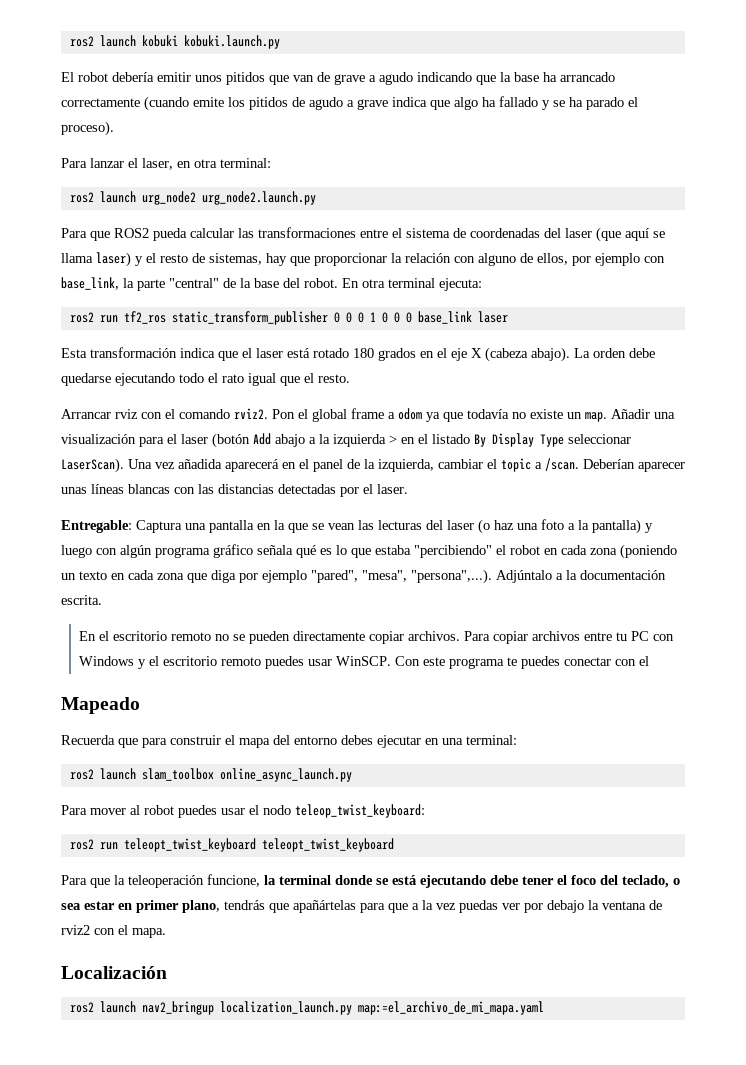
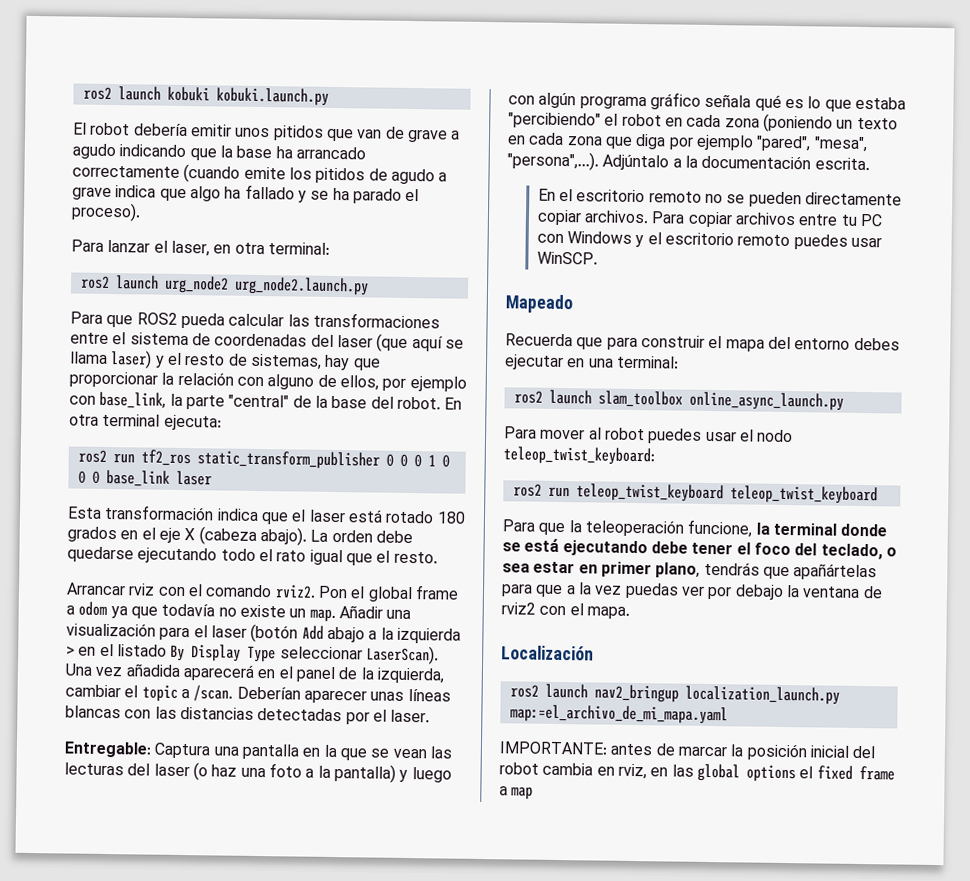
- Con este programa te puedes conectar con el
- ros2 run teleopt_twist_keyboard teleopt_twist_keyboard
+ ros2 run teleop_twist_keyboard teleop_twist_keyboard
+ IMPORTANTE: antes de marcar la posición inicial del robot cambia en rviz, en las global options el fixed frame a map

